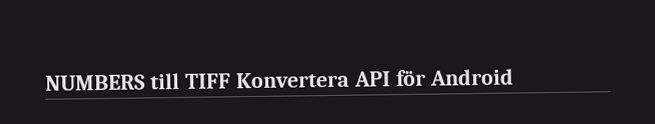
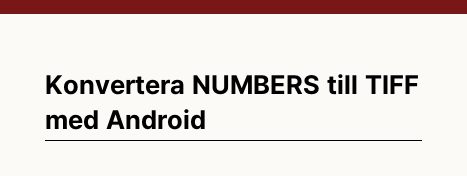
- NUMBERS till TIFF Konvertera API för Android
+ Konvertera NUMBERS till TIFF med Android

